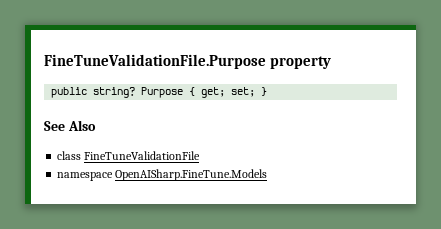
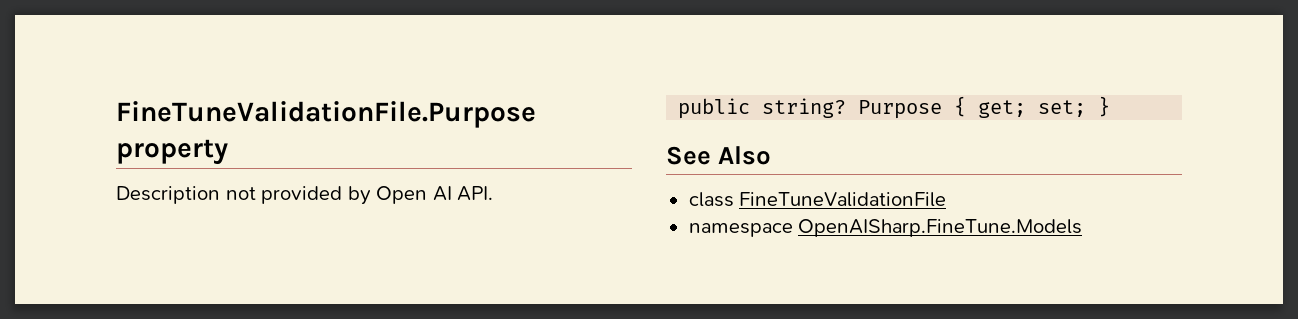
+ Description not provided by Open AI API.

